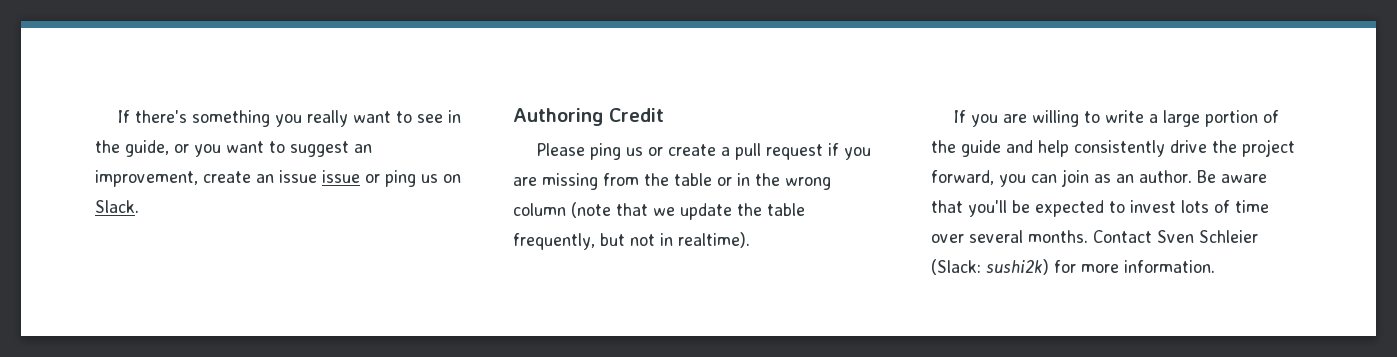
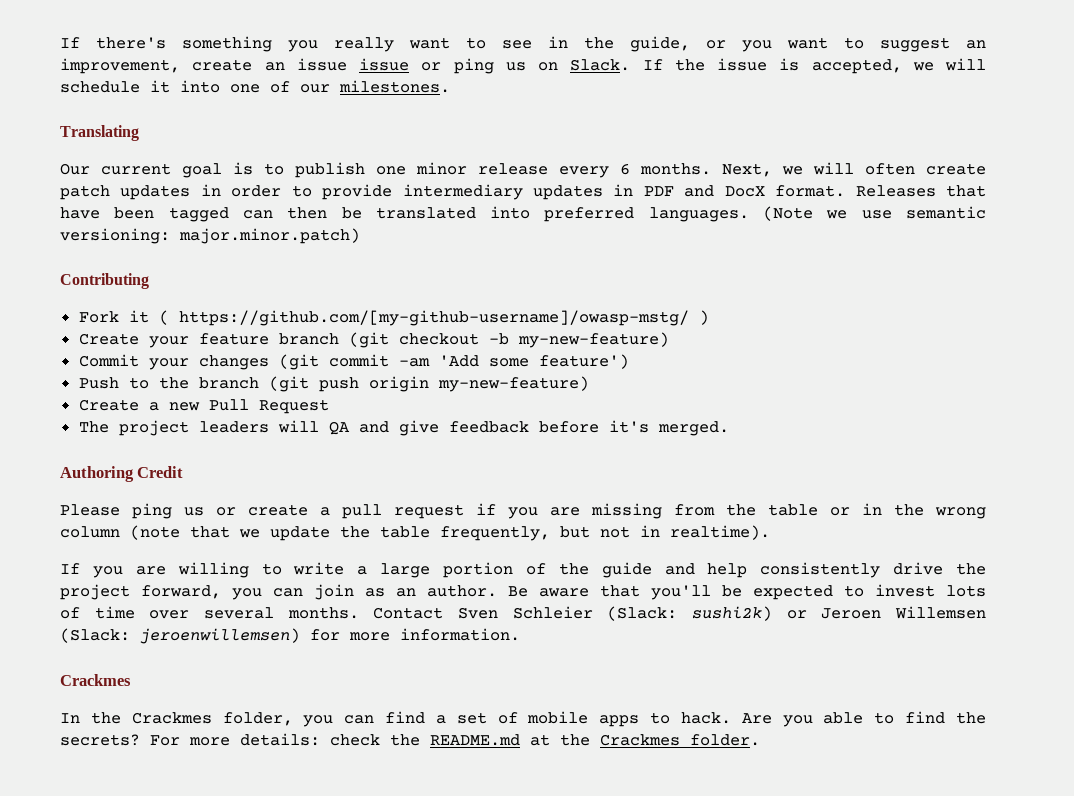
+ If the issue is accepted, we will schedule it into one of our milestones.
+ Translating
+ Our current goal is to publish one minor release every 6 months. Next, we will often create patch updates in order to provide intermediary updates in PDF and DocX format. Releases that have been tagged can then be translated into preferred languages. (Note we use semantic versioning: major.minor.patch)
+ Contributing
+ Fork it ( https://github.com/[my-github-username]/owasp-mstg/ )
+ Create your feature branch (git checkout -b my-new-feature)
+ Commit your changes (git commit -am 'Add some feature')
+ Push to the branch (git push origin my-new-feature)
+ Create a new Pull Request
+ The project leaders will QA and give feedback before it's merged.
- Contact Sven Schleier (Slack: sushi2k) for more information.
+ Contact Sven Schleier (Slack: sushi2k) or Jeroen Willemsen (Slack: jeroenwillemsen) for more information.
+ Crackmes
+ In the Crackmes folder, you can find a set of mobile apps to hack. Are you able to find the secrets? For more details: check the README.md at the Crackmes folder.

